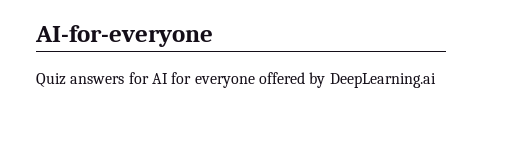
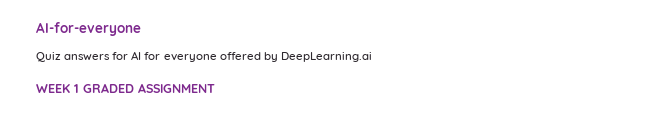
+ WEEK 1 GRADED ASSIGNMENT

